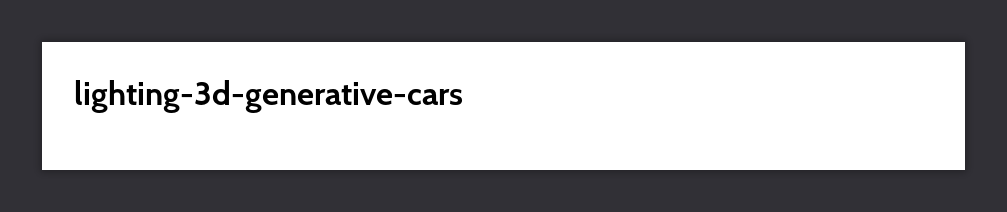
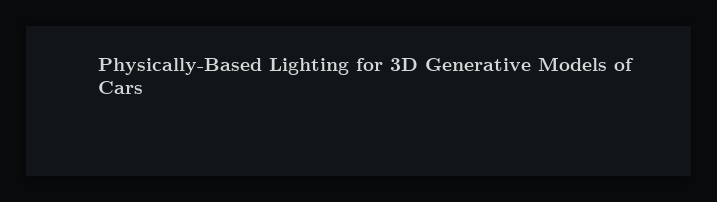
- lighting-3d-generative-cars
+ Physically-Based Lighting for 3D Generative Models of Cars

